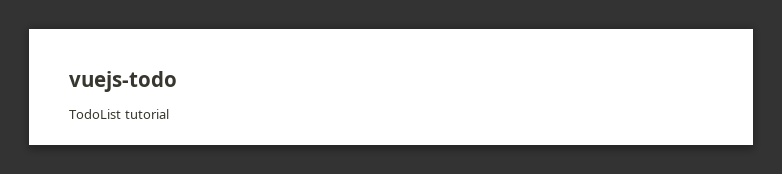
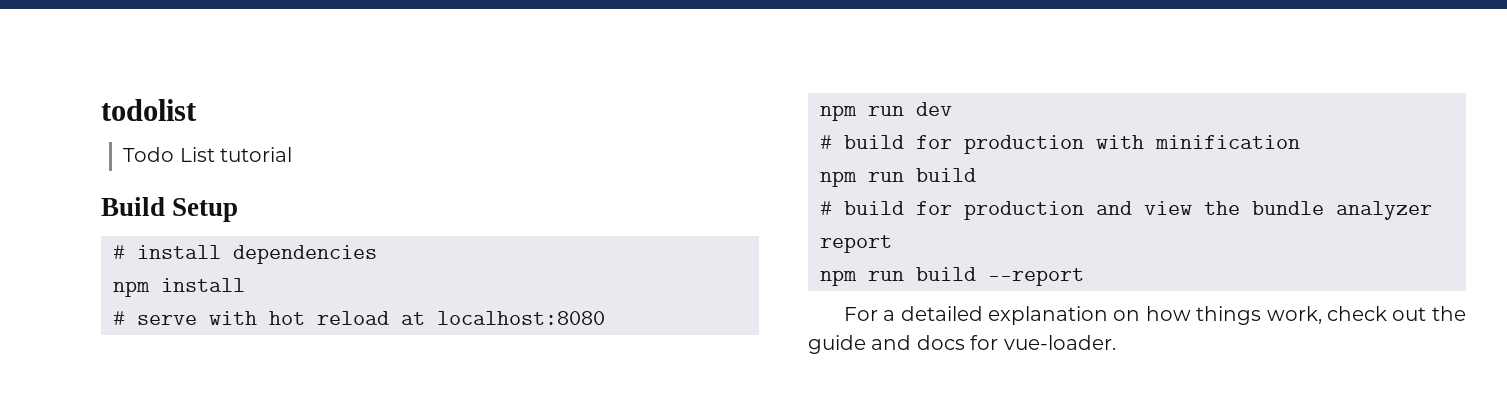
- vuejs-todo
- TodoList tutorial
+ todolist
+ Todo List tutorial
+ Build Setup
+ # install dependencies
+ npm install
+ # serve with hot reload at localhost:8080
+ npm run dev
+ # build for production with minification
+ npm run build
+ # build for production and view the bundle analyzer report
+ npm run build --report
+ For a detailed explanation on how things work, check out the guide and docs for vue-loader.

